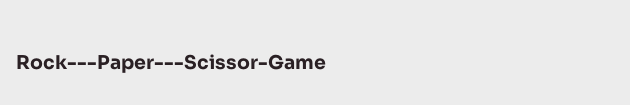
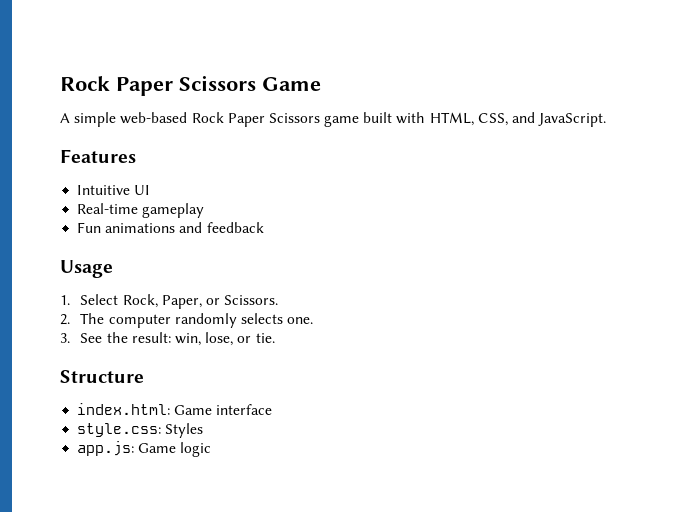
- Rock---Paper---Scissor-Game
+ Rock Paper Scissors Game
+ A simple web-based Rock Paper Scissors game built with HTML, CSS, and JavaScript.
+ Features
+ Intuitive UI
+ Real-time gameplay
+ Fun animations and feedback
+ Usage
+ 1. Select Rock, Paper, or Scissors.
+ 2. The computer randomly selects one.
+ 3. See the result: win, lose, or tie.
+ Structure
+ index.html: Game interface
+ style.css: Styles
+ app.js: Game logic

